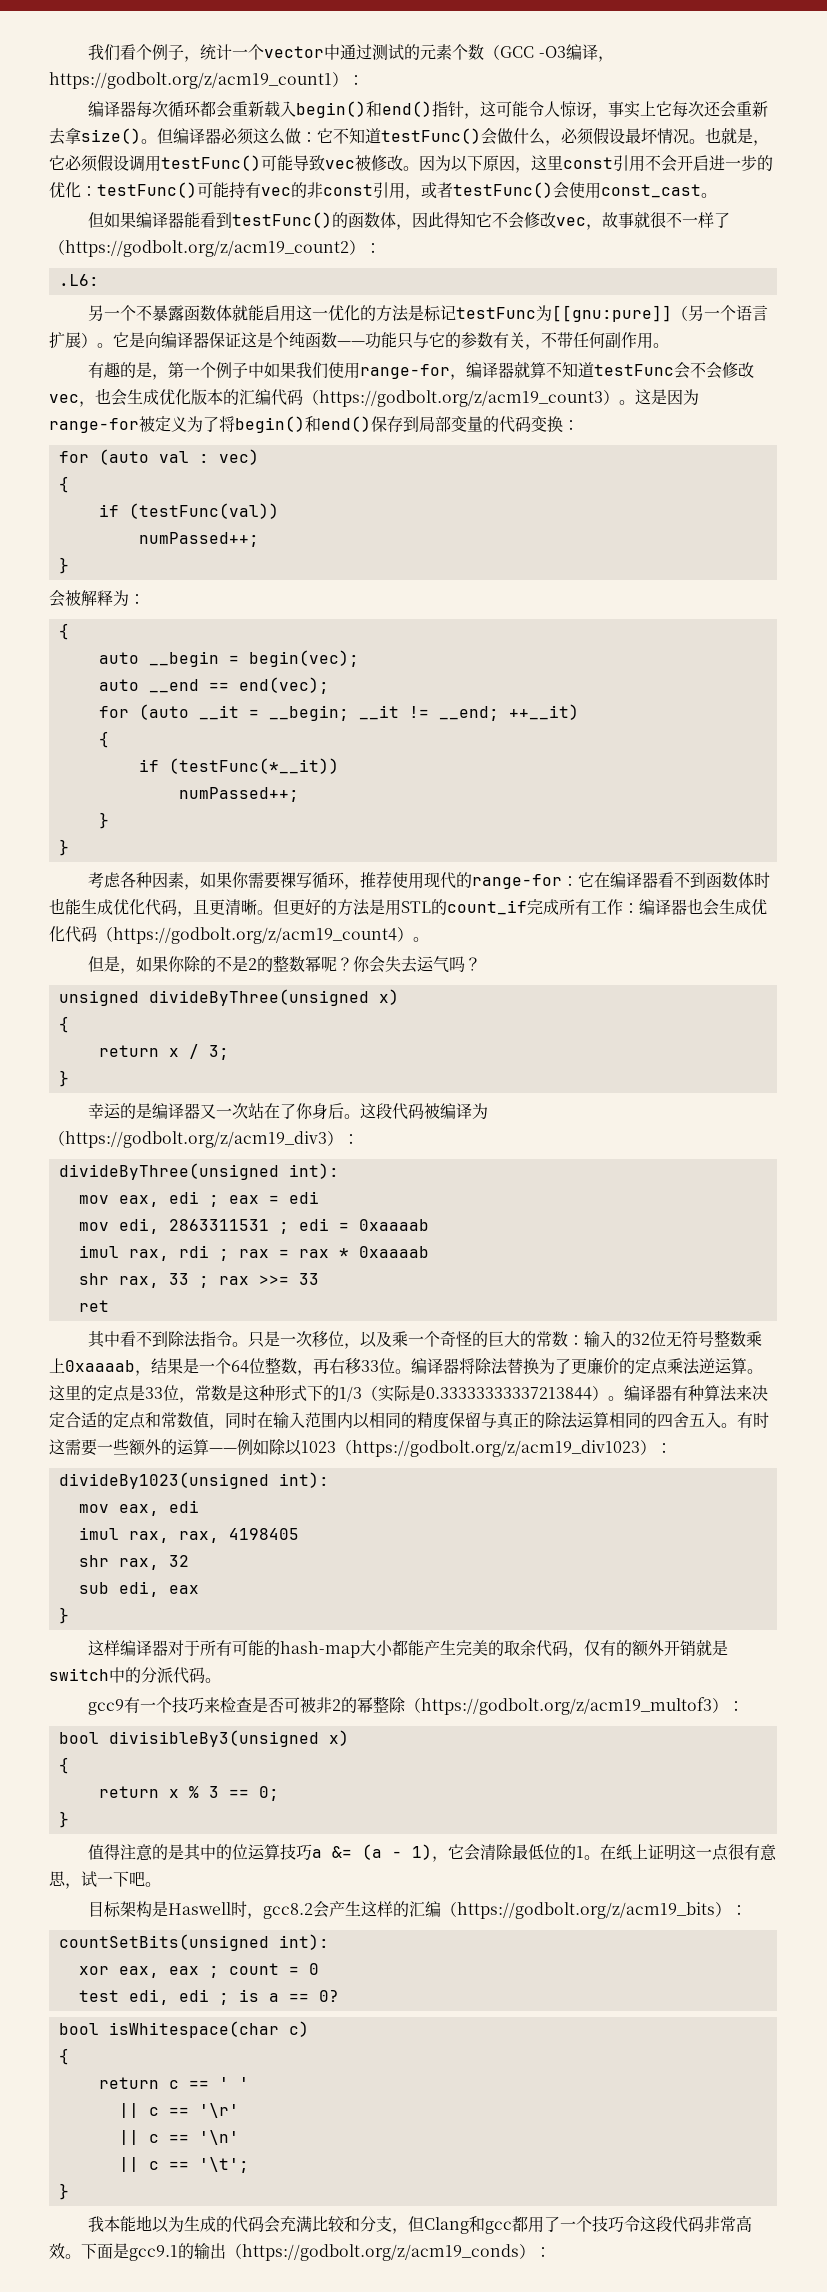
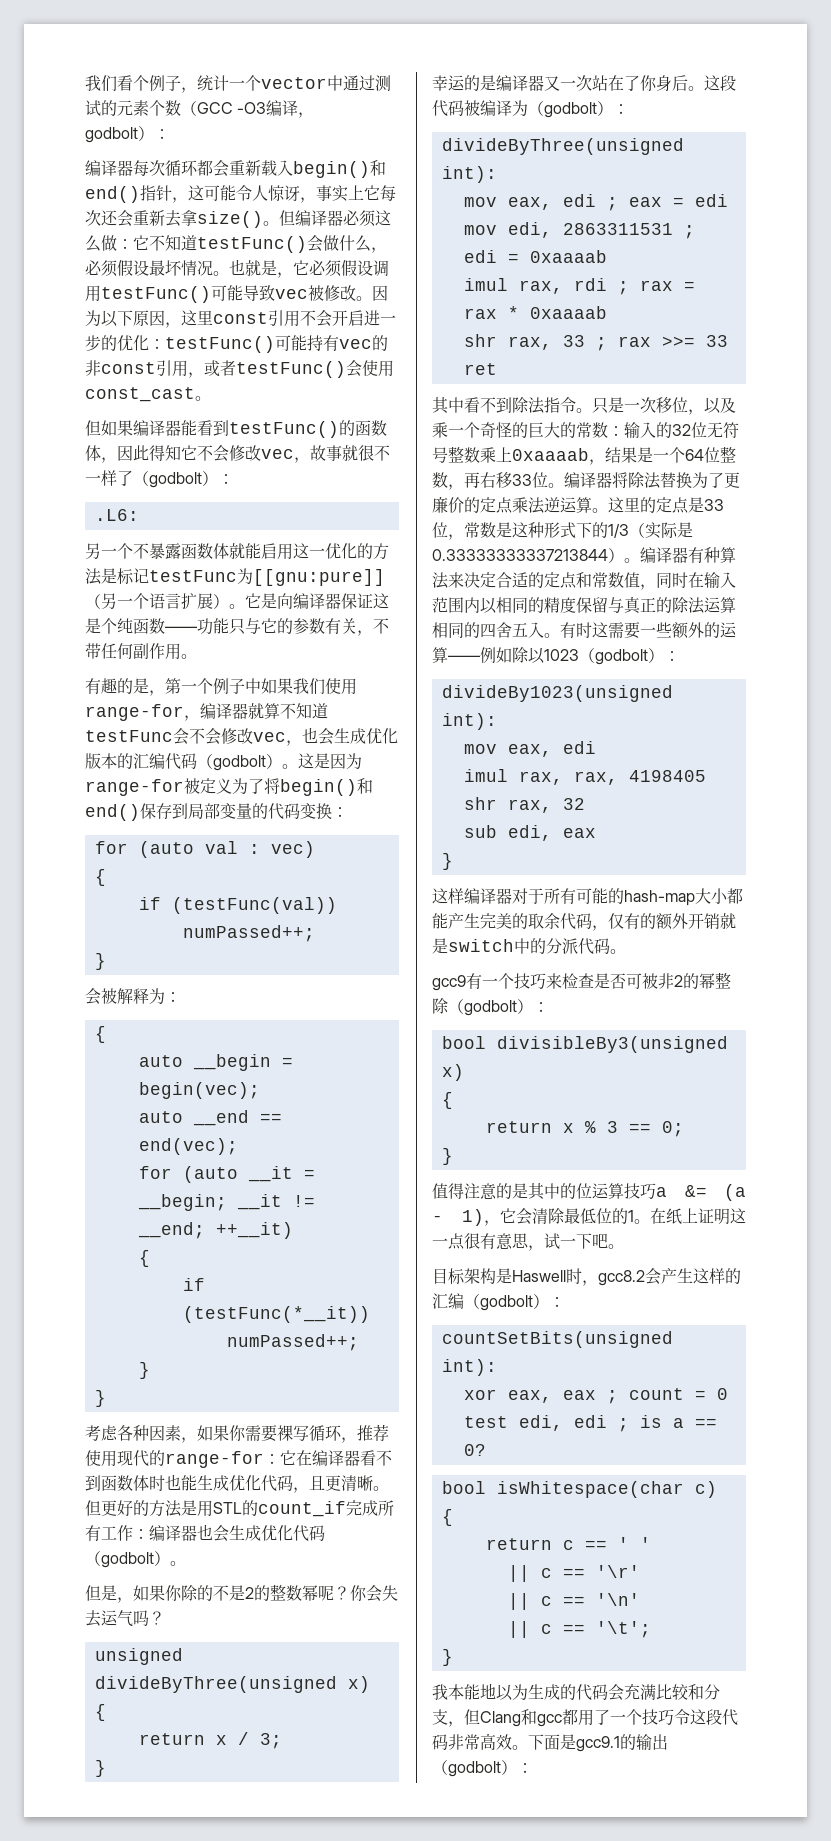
- 我们看个例子，统计一个vector中通过测试的元素个数（GCC -O3编译，https://godbolt.org/z/acm19_count1）：
+ 我们看个例子，统计一个vector中通过测试的元素个数（GCC -O3编译，godbolt）：
- 但如果编译器能看到testFunc()的函数体，因此得知它不会修改vec，故事就很不一样了（https://godbolt.org/z/acm19_count2）：
+ 但如果编译器能看到testFunc()的函数体，因此得知它不会修改vec，故事就很不一样了（godbolt）：
- 有趣的是，第一个例子中如果我们使用range-for，编译器就算不知道testFunc会不会修改vec，也会生成优化版本的汇编代码（https://godbolt.org/z/acm19_count3）。
+ 有趣的是，第一个例子中如果我们使用range-for，编译器就算不知道testFunc会不会修改vec，也会生成优化版本的汇编代码（godbolt）。
- 但更好的方法是用STL的count_if完成所有工作：编译器也会生成优化代码（https://godbolt.org/z/acm19_count4）。
+ 但更好的方法是用STL的count_if完成所有工作：编译器也会生成优化代码（godbolt）。
- 这段代码被编译为（https://godbolt.org/z/acm19_div3）：
+ 这段代码被编译为（godbolt）：
- 有时这需要一些额外的运算——例如除以1023（https://godbolt.org/z/acm19_div1023）：
+ 有时这需要一些额外的运算——例如除以1023（godbolt）：
- gcc9有一个技巧来检查是否可被非2的幂整除（https://godbolt.org/z/acm19_multof3）：
+ gcc9有一个技巧来检查是否可被非2的幂整除（godbolt）：
- 目标架构是Haswell时，gcc8.2会产生这样的汇编（https://godbolt.org/z/acm19_bits）：
+ 目标架构是Haswell时，gcc8.2会产生这样的汇编（godbolt）：
- 下面是gcc9.1的输出（https://godbolt.org/z/acm19_conds）：
+ 下面是gcc9.1的输出（godbolt）：

